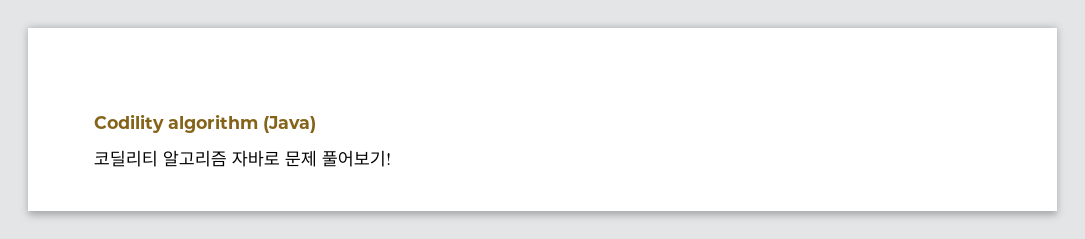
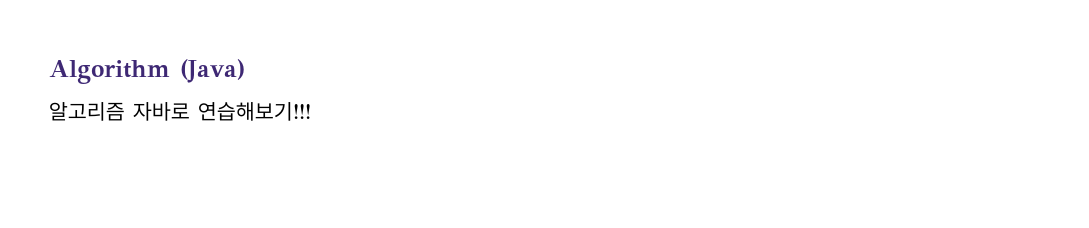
- Codility algorithm (Java)
+ Algorithm (Java)
- 코딜리티 알고리즘 자바로 문제 풀어보기!
+ 알고리즘 자바로 연습해보기!!!

